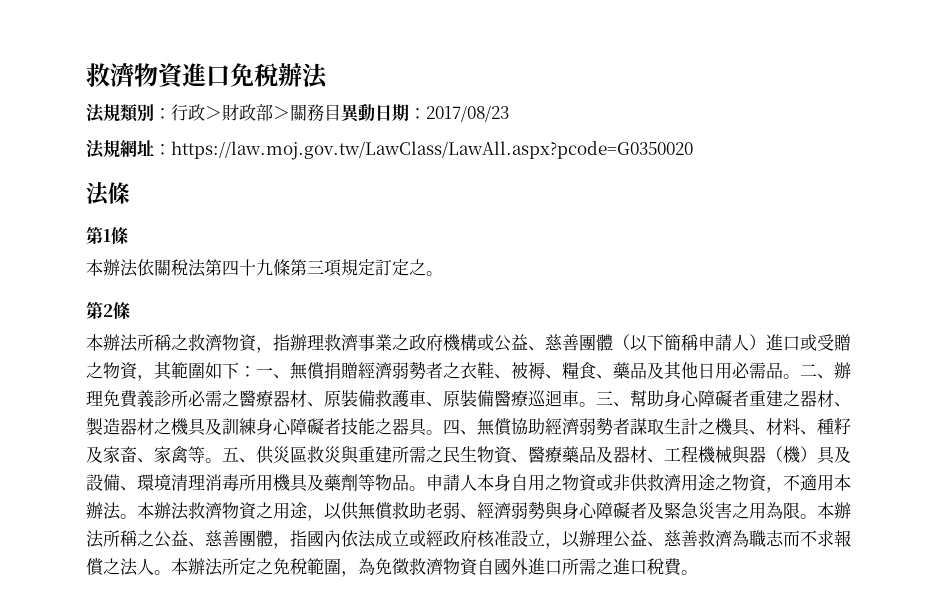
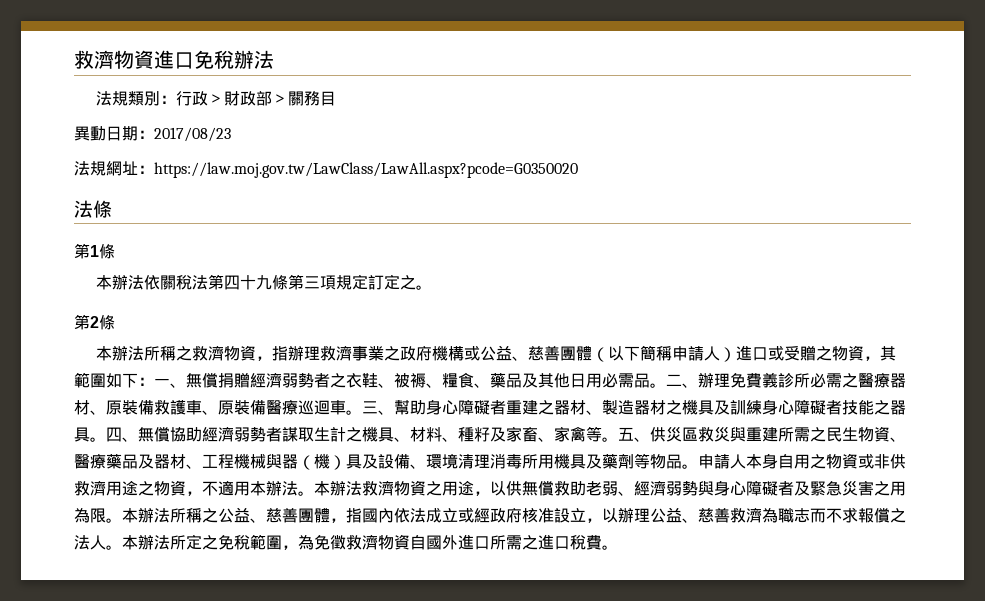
- 法規類別：行政＞財政部＞關務目異動日期：2017/08/23
+ 法規類別：行政＞財政部＞關務目
+ 異動日期：2017/08/23

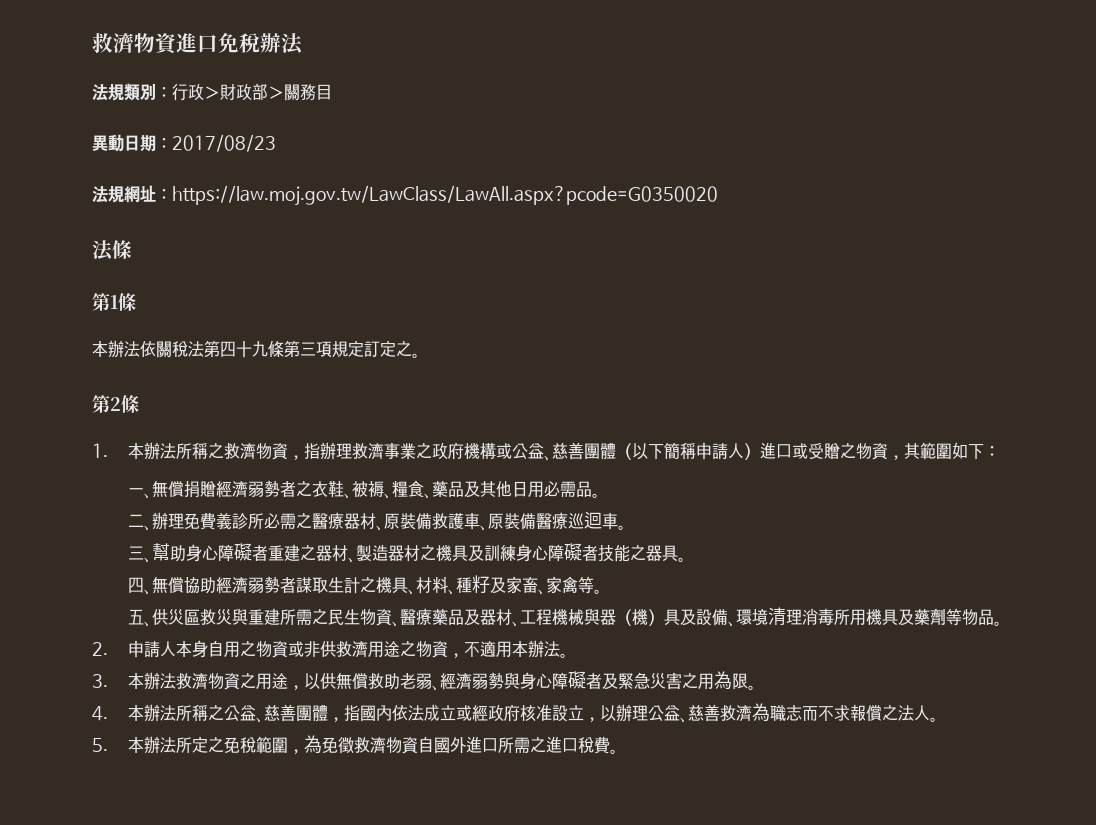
- 本辦法所稱之救濟物資，指辦理救濟事業之政府機構或公益、慈善團體（以下簡稱申請人）進口或受贈之物資，其範圍如下：一、無償捐贈經濟弱勢者之衣鞋、被褥、糧食、藥品及其他日用必需品。二、辦理免費義診所必需之醫療器材、原裝備救護車、原裝備醫療巡迴車。三、幫助身心障礙者重建之器材、製造器材之機具及訓練身心障礙者技能之器具。四、無償協助經濟弱勢者謀取生計之機具、材料、種籽及家畜、家禽等。五、供災區救災與重建所需之民生物資、醫療藥品及器材、工程機械與器（機）具及設備、環境清理消毒所用機具及藥劑等物品。申請人本身自用之物資或非供救濟用途之物資，不適用本辦法。本辦法救濟物資之用途，以供無償救助老弱、經濟弱勢與身心障礙者及緊急災害之用為限。本辦法所稱之公益、慈善團體，指國內依法成立或經政府核准設立，以辦理公益、慈善救濟為職志而不求報償之法人。本辦法所定之免稅範圍，為免徵救濟物資自國外進口所需之進口稅費。
+ 1.本辦法所稱之救濟物資，指辦理救濟事業之政府機構或公益、慈善團體（以下簡稱申請人）進口或受贈之物資，其範圍如下：
+ 一、無償捐贈經濟弱勢者之衣鞋、被褥、糧食、藥品及其他日用必需品。
+ 二、辦理免費義診所必需之醫療器材、原裝備救護車、原裝備醫療巡迴車。
+ 三、幫助身心障礙者重建之器材、製造器材之機具及訓練身心障礙者技能之器具。
+ 四、無償協助經濟弱勢者謀取生計之機具、材料、種籽及家畜、家禽等。
+ 五、供災區救災與重建所需之民生物資、醫療藥品及器材、工程機械與器（機）具及設備、環境清理消毒所用機具及藥劑等物品。
+ 2.申請人本身自用之物資或非供救濟用途之物資，不適用本辦法。
+ 3.本辦法救濟物資之用途，以供無償救助老弱、經濟弱勢與身心障礙者及緊急災害之用為限。
+ 4.本辦法所稱之公益、慈善團體，指國內依法成立或經政府核准設立，以辦理公益、慈善救濟為職志而不求報償之法人。
+ 5.本辦法所定之免稅範圍，為免徵救濟物資自國外進口所需之進口稅費。

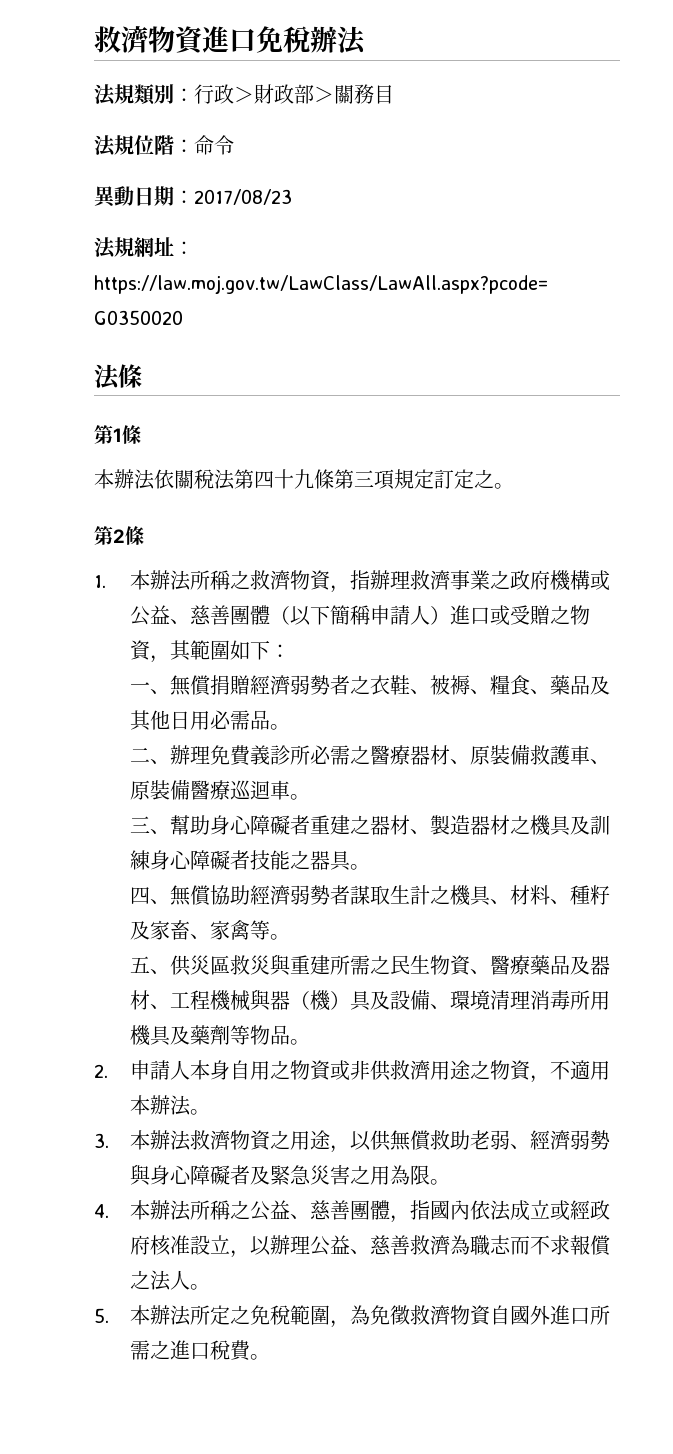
+ 法規位階：命令

